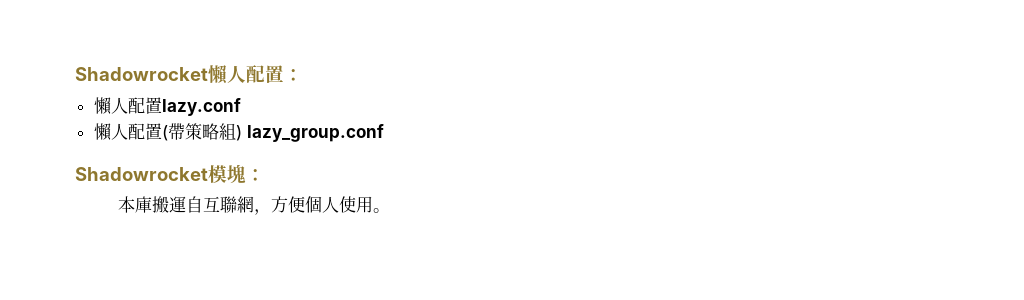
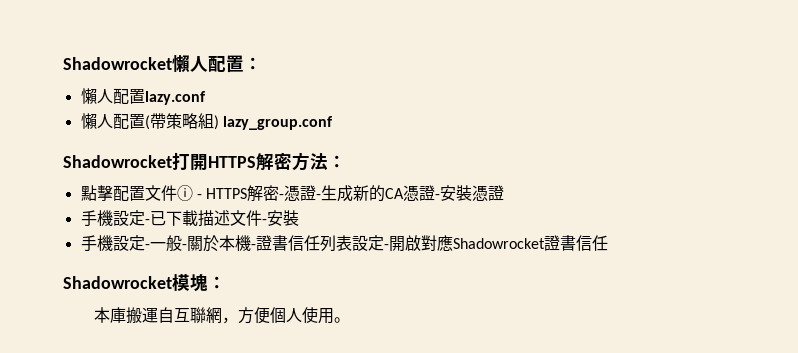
+ Shadowrocket打開HTTPS解密方法：
+ 點擊配置文件ⓘ - HTTPS解密-憑證-生成新的CA憑證-安裝憑證
+ 手機設定-已下載描述文件-安裝
+ 手機設定-一般-關於本機-證書信任列表設定-開啟對應Shadowrocket證書信任

